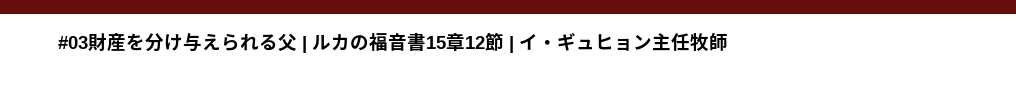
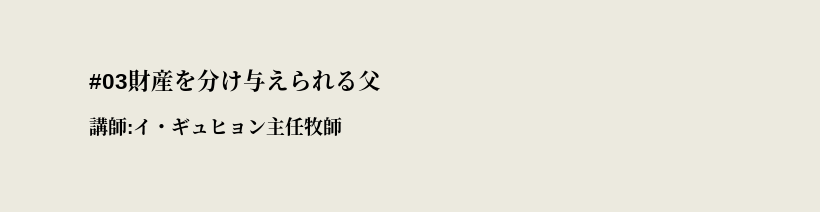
- #03財産を分け与えられる父 | ルカの福音書15章12節 | イ・ギュヒョン主任牧師
+ #03財産を分け与えられる父
+ 講師:イ・ギュヒョン主任牧師

